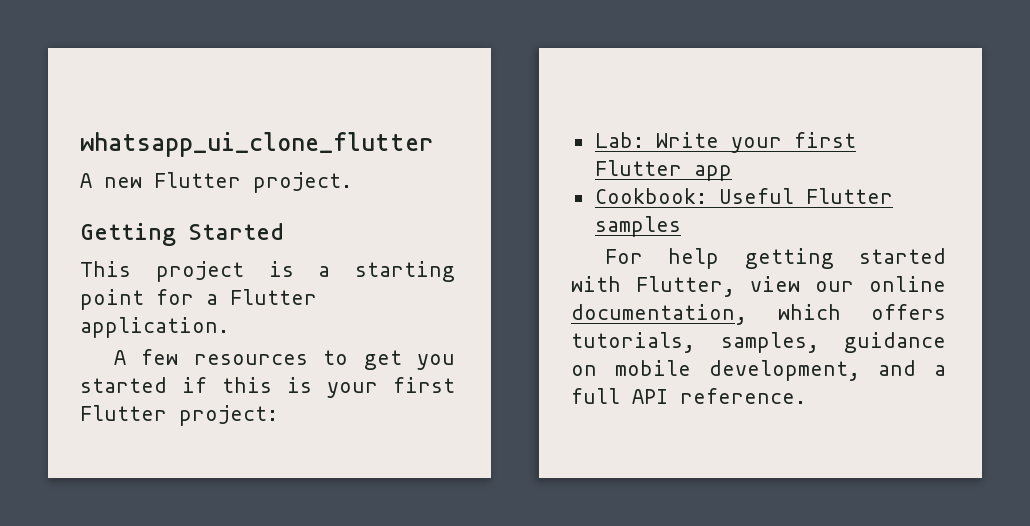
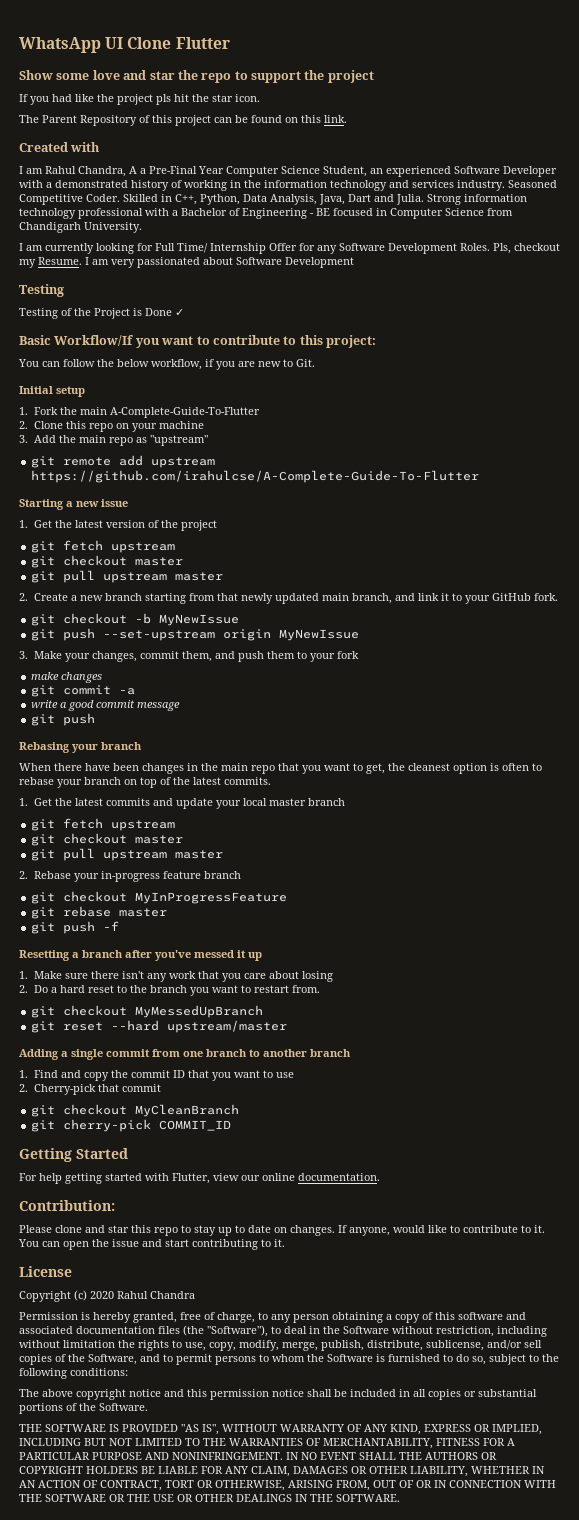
- whatsapp_ui_clone_flutter
- A new Flutter project.
+ WhatsApp UI Clone Flutter
+ Show some love and star the repo to support the project
+ If you had like the project pls hit the star icon.
+ The Parent Repository of this project can be found on this link.
+ Created with
+ I am Rahul Chandra, A a Pre-Final Year Computer Science Student, an experienced Software Developer with a demonstrated history of working in the information technology and services industry. Seasoned Competitive Coder. Skilled in C++, Python, Data Analysis, Java, Dart and Julia. Strong information technology professional with a Bachelor of Engineering - BE focused in Computer Science from Chandigarh University.
+ I am currently looking for Full Time/ Internship Offer for any Software Development Roles. Pls, checkout my Resume. I am very passionated about Software Development
+ Testing
+ Testing of the Project is Done ✓
+ Basic Workflow/If you want to contribute to this project:
+ You can follow the below workflow, if you are new to Git.
+ Initial setup
+ 1. Fork the main A-Complete-Guide-To-Flutter
+ 2. Clone this repo on your machine
+ 3. Add the main repo as "upstream"
+ git remote add upstream https://github.com/irahulcse/A-Complete-Guide-To-Flutter
+ Starting a new issue
+ 1. Get the latest version of the project
+ git fetch upstream
+ git checkout master
+ git pull upstream master
+ 2. Create a new branch starting from that newly updated main branch, and link it to your GitHub fork.
+ git checkout -b MyNewIssue
+ git push --set-upstream origin MyNewIssue
+ 3. Make your changes, commit them, and push them to your fork
+ make changes
+ git commit -a
+ write a good commit message
+ git push
+ Rebasing your branch
+ When there have been changes in the main repo that you want to get, the cleanest option is often to rebase your branch on top of the latest commits.
+ 1. Get the latest commits and update your local master branch
+ git fetch upstream
+ git checkout master
+ git pull upstream master
+ 2. Rebase your in-progress feature branch
+ git checkout MyInProgressFeature
+ git rebase master
+ git push -f
+ Resetting a branch after you've messed it up
+ 1. Make sure there isn't any work that you care about losing
+ 2. Do a hard reset to the branch you want to restart from.
+ git checkout MyMessedUpBranch
+ git reset --hard upstream/master
+ Adding a single commit from one branch to another branch
+ 1. Find and copy the commit ID that you want to use
+ 2. Cherry-pick that commit
+ git checkout MyCleanBranch
+ git cherry-pick COMMIT_ID
  Getting Started
- This project is a starting point for a Flutter application.
- A few resources to get you started if this is your first Flutter project:
- Lab: Write your first Flutter app
- Cookbook: Useful Flutter samples
- For help getting started with Flutter, view our online documentation, which offers tutorials, samples, guidance on mobile development, and a full API reference.
+ For help getting started with Flutter, view our online documentation.
+ Contribution:
+ Please clone and star this repo to stay up to date on changes. If anyone, would like to contribute to it. You can open the issue and start contributing to it.
+ License
+ Copyright (c) 2020 Rahul Chandra
+ Permission is hereby granted, free of charge, to any person obtaining a copy of this software and associated documentation files (the "Software"), to deal in the Software without restriction, including without limitation the rights to use, copy, modify, merge, publish, distribute, sublicense, and/or sell copies of the Software, and to permit persons to whom the Software is furnished to do so, subject to the following conditions:
+ The above copyright notice and this permission notice shall be included in all copies or substantial portions of the Software.
+ THE SOFTWARE IS PROVIDED "AS IS", WITHOUT WARRANTY OF ANY KIND, EXPRESS OR IMPLIED, INCLUDING BUT NOT LIMITED TO THE WARRANTIES OF MERCHANTABILITY, FITNESS FOR A PARTICULAR PURPOSE AND NONINFRINGEMENT. IN NO EVENT SHALL THE AUTHORS OR COPYRIGHT HOLDERS BE LIABLE FOR ANY CLAIM, DAMAGES OR OTHER LIABILITY, WHETHER IN AN ACTION OF CONTRACT, TORT OR OTHERWISE, ARISING FROM, OUT OF OR IN CONNECTION WITH THE SOFTWARE OR THE USE OR OTHER DEALINGS IN THE SOFTWARE.

